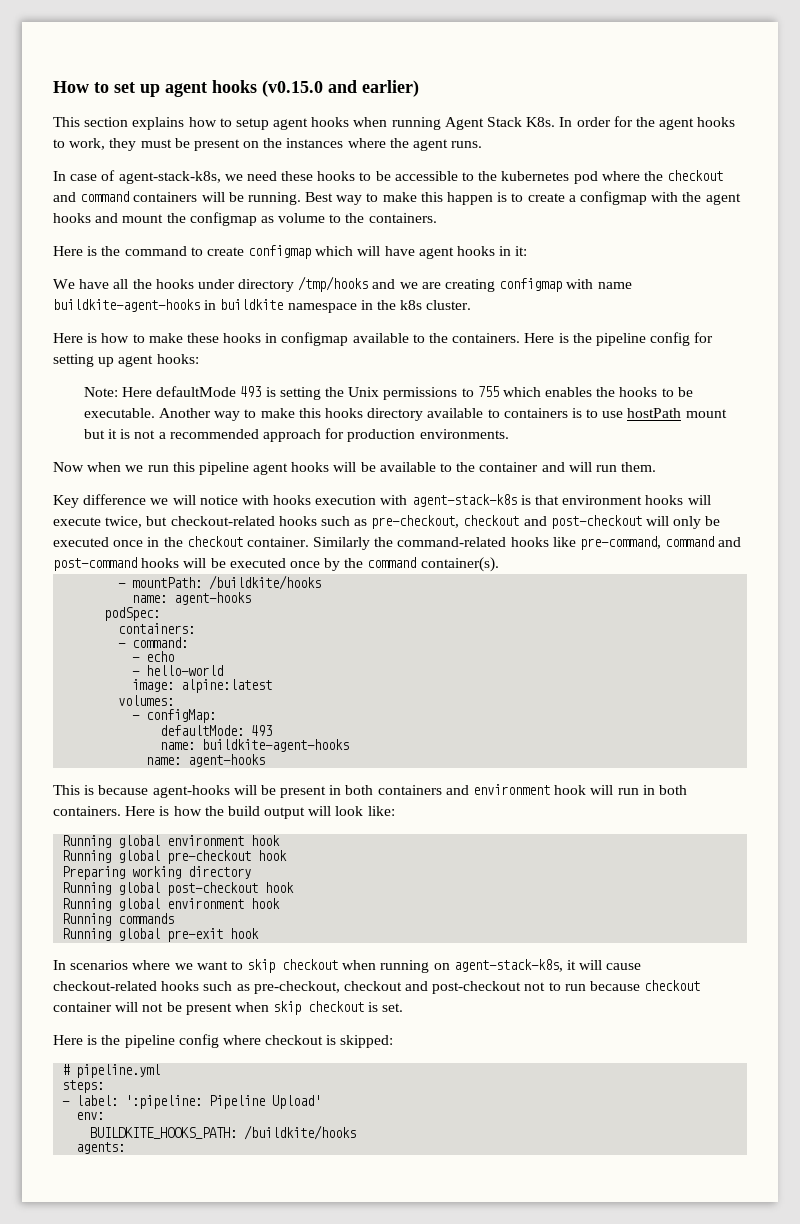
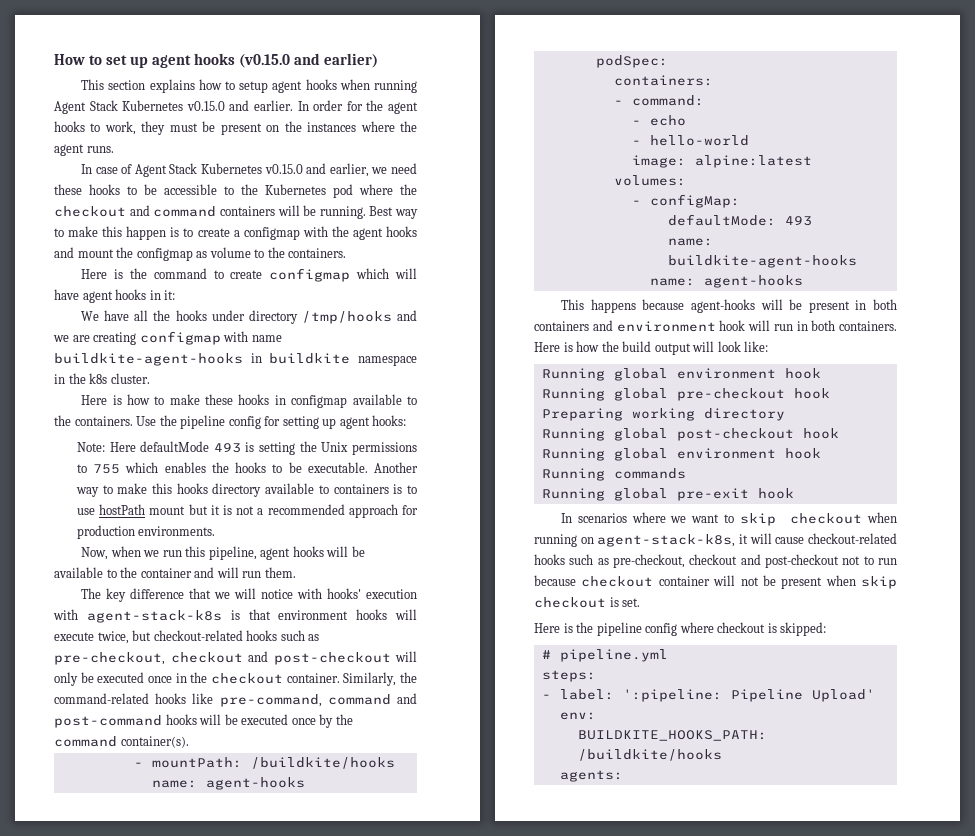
- This section explains how to setup agent hooks when running Agent Stack K8s. In order for the agent hooks to work, they must be present on the instances where the agent runs.
+ This section explains how to setup agent hooks when running Agent Stack Kubernetes v0.15.0 and earlier. In order for the agent hooks to work, they must be present on the instances where the agent runs.
- In case of agent-stack-k8s, we need these hooks to be accessible to the kubernetes pod where the checkout and command containers will be running.
+ In case of Agent Stack Kubernetes v0.15.0 and earlier, we need these hooks to be accessible to the Kubernetes pod where the checkout and command containers will be running.
- Here is the pipeline config for setting up agent hooks:
+ Use the pipeline config for setting up agent hooks:
- Now when we run this pipeline agent hooks will be available to the container and will run them.
+ Now, when we run this pipeline, agent hooks will be available to the container and will run them.
- Key difference we will notice with hooks execution with agent-stack-k8s is that environment hooks will execute twice, but checkout-related hooks such as pre-checkout, checkout and post-checkout will only be executed once in the checkout container.
+ The key difference that we will notice with hooks' execution with agent-stack-k8s is that environment hooks will execute twice, but checkout-related hooks such as pre-checkout, checkout and post-checkout will only be executed once in the checkout container.
- Similarly the command-related hooks like pre-command, command and post-command hooks will be executed once by the command container(s).
+ Similarly, the command-related hooks like pre-command, command and post-command hooks will be executed once by the command container(s).
- This is because agent-hooks will be present in both containers and environment hook will run in both containers.
+ This happens because agent-hooks will be present in both containers and environment hook will run in both containers.

